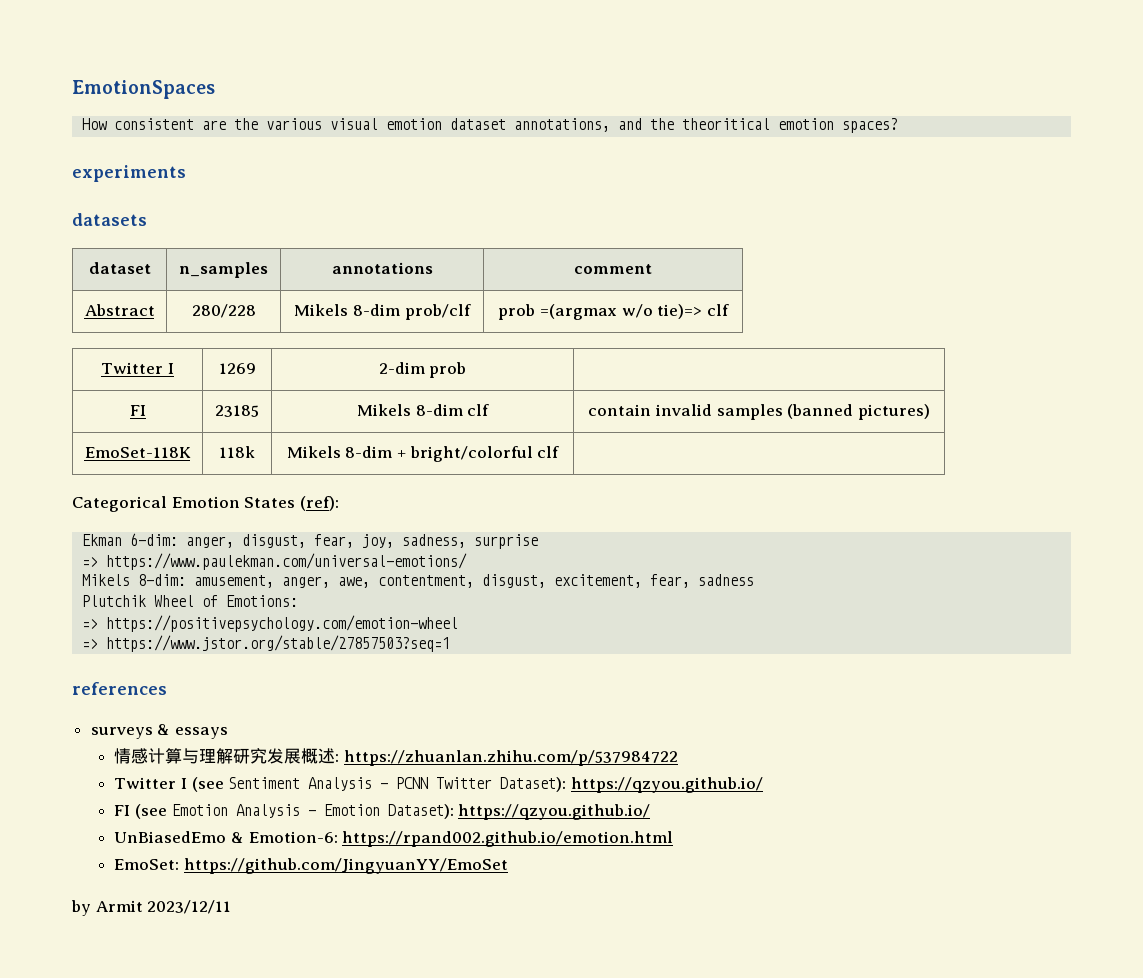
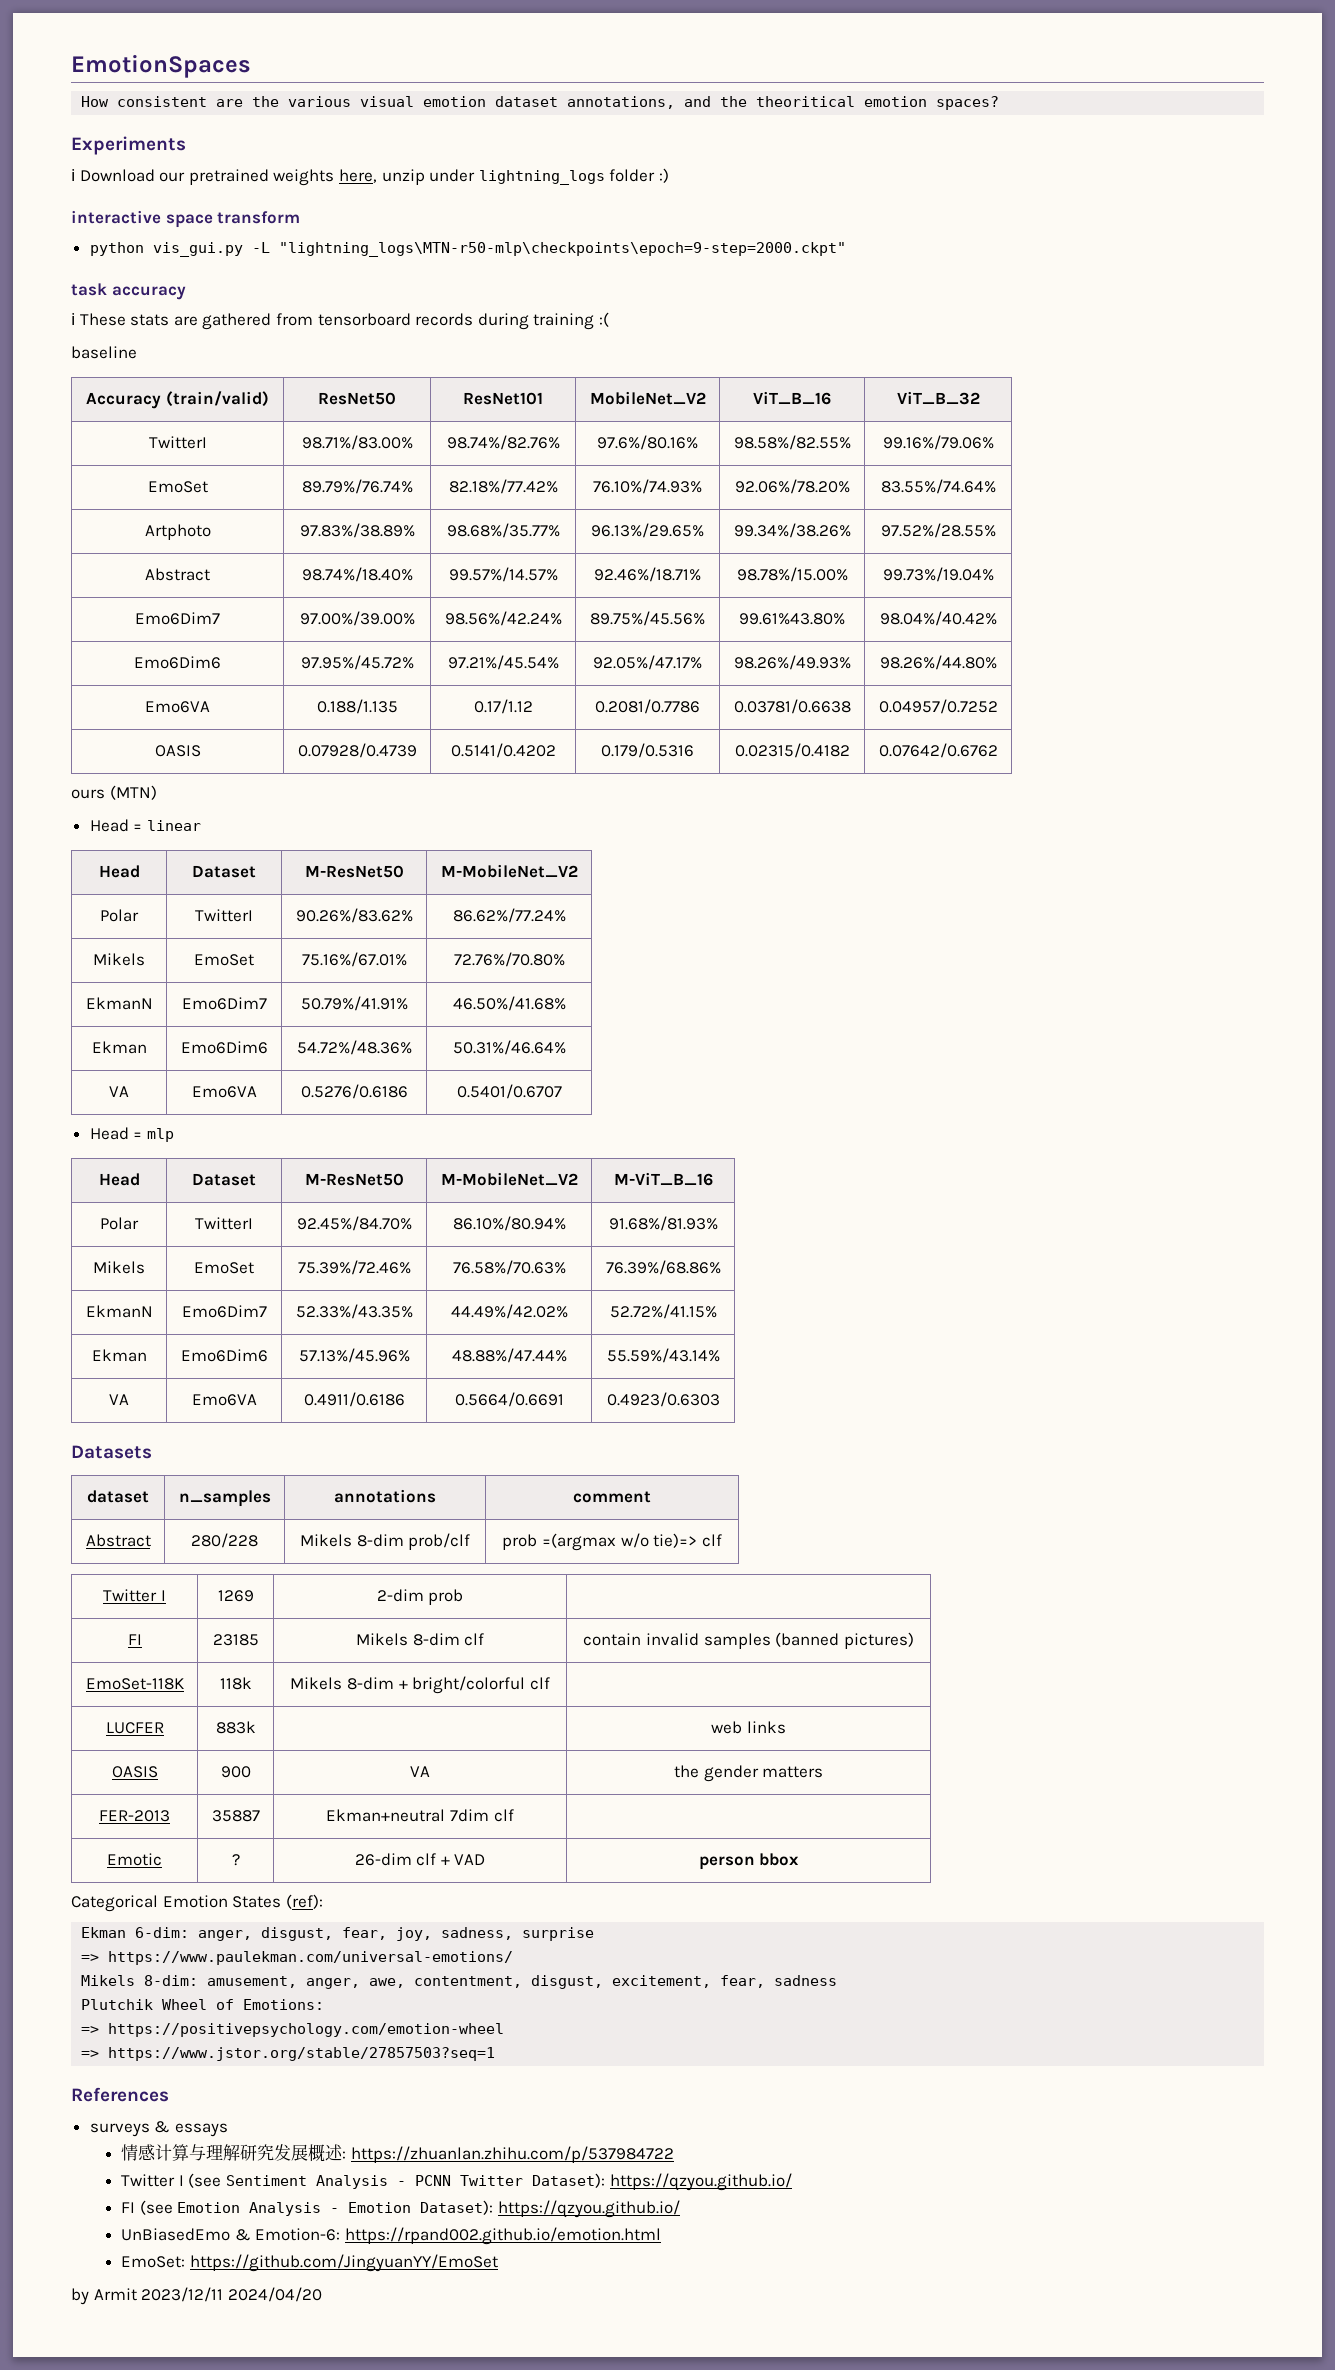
- experiments
- datasets
+ Experiments
+ ℹ Download our pretrained weights here, unzip under lightning_logs folder :)
+ interactive space transform
+ python vis_gui.py -L "lightning_logs\MTN-r50-mlp\checkpoints\epoch=9-step=2000.ckpt"
+ task accuracy
+ ℹ These stats are gathered from tensorboard records during training :(
+ baseline
+ Accuracy (train/valid) | ResNet50 | ResNet101 | MobileNet_V2 | ViT_B_16 | ViT_B_32
+ TwitterI | 98.71%/83.00% | 98.74%/82.76% | 97.6%/80.16% | 98.58%/82.55% | 99.16%/79.06%
+ EmoSet | 89.79%/76.74% | 82.18%/77.42% | 76.10%/74.93% | 92.06%/78.20% | 83.55%/74.64%
+ Artphoto | 97.83%/38.89% | 98.68%/35.77% | 96.13%/29.65% | 99.34%/38.26% | 97.52%/28.55%
+ Abstract | 98.74%/18.40% | 99.57%/14.57% | 92.46%/18.71% | 98.78%/15.00% | 99.73%/19.04%
+ Emo6Dim7 | 97.00%/39.00% | 98.56%/42.24% | 89.75%/45.56% | 99.61%43.80% | 98.04%/40.42%
+ Emo6Dim6 | 97.95%/45.72% | 97.21%/45.54% | 92.05%/47.17% | 98.26%/49.93% | 98.26%/44.80%
+ Emo6VA | 0.188/1.135 | 0.17/1.12 | 0.2081/0.7786 | 0.03781/0.6638 | 0.04957/0.7252
+ OASIS | 0.07928/0.4739 | 0.5141/0.4202 | 0.179/0.5316 | 0.02315/0.4182 | 0.07642/0.6762
+ ours (MTN)
+ Head = linear
+ Head | Dataset | M-ResNet50 | M-MobileNet_V2
+ Polar | TwitterI | 90.26%/83.62% | 86.62%/77.24%
+ Mikels | EmoSet | 75.16%/67.01% | 72.76%/70.80%
+ EkmanN | Emo6Dim7 | 50.79%/41.91% | 46.50%/41.68%
+ Ekman | Emo6Dim6 | 54.72%/48.36% | 50.31%/46.64%
+ VA | Emo6VA | 0.5276/0.6186 | 0.5401/0.6707
+ Head = mlp
+ Head | Dataset | M-ResNet50 | M-MobileNet_V2 | M-ViT_B_16
+ Polar | TwitterI | 92.45%/84.70% | 86.10%/80.94% | 91.68%/81.93%
+ Mikels | EmoSet | 75.39%/72.46% | 76.58%/70.63% | 76.39%/68.86%
+ EkmanN | Emo6Dim7 | 52.33%/43.35% | 44.49%/42.02% | 52.72%/41.15%
+ Ekman | Emo6Dim6 | 57.13%/45.96% | 48.88%/47.44% | 55.59%/43.14%
+ VA | Emo6VA | 0.4911/0.6186 | 0.5664/0.6691 | 0.4923/0.6303
+ Datasets
+ LUCFER | 883k | | web links
+ OASIS | 900 | VA | the gender matters
+ FER-2013 | 35887 | Ekman+neutral 7dim clf |
+ Emotic | ? | 26-dim clf + VAD | person bbox
- references
+ References
- by Armit 2023/12/11
+ by Armit 2023/12/11 2024/04/20

